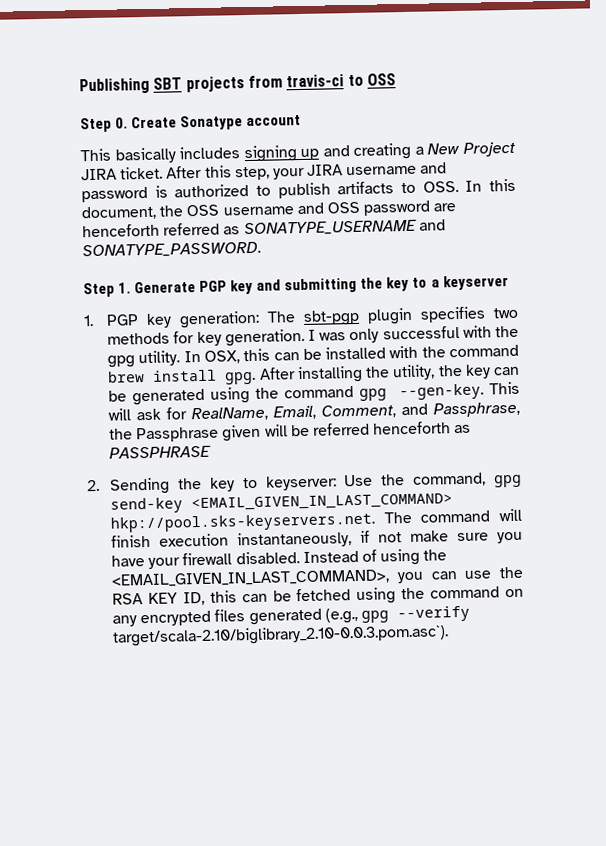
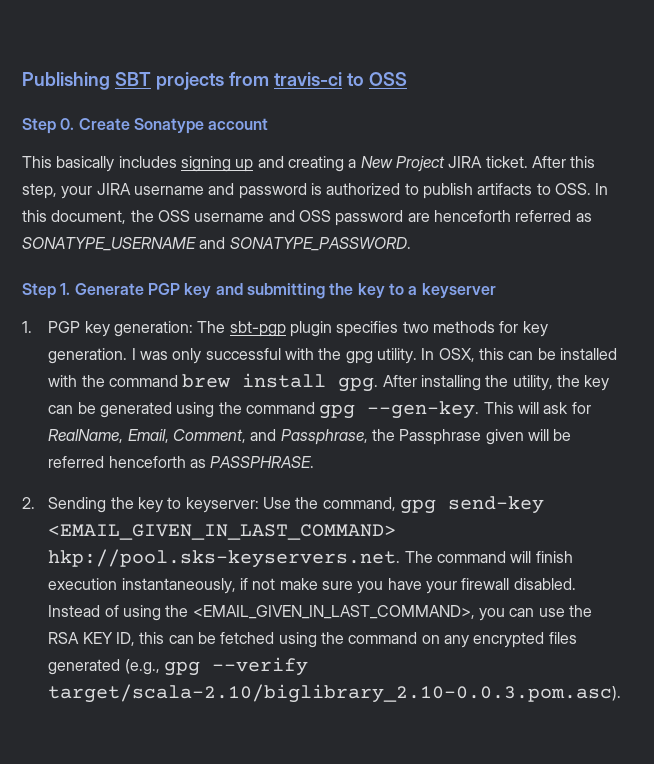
- This will ask for RealName, Email, Comment, and Passphrase, the Passphrase given will be referred henceforth as PASSPHRASE
+ This will ask for RealName, Email, Comment, and Passphrase, the Passphrase given will be referred henceforth as PASSPHRASE.
- Instead of using the <EMAIL_GIVEN_IN_LAST_COMMAND>, you can use the RSA KEY ID, this can be fetched using the command on any encrypted files generated (e.g., gpg --verify target/scala-2.10/biglibrary_2.10-0.0.3.pom.asc`).
+ Instead of using the <EMAIL_GIVEN_IN_LAST_COMMAND>, you can use the RSA KEY ID, this can be fetched using the command on any encrypted files generated (e.g., gpg --verify target/scala-2.10/biglibrary_2.10-0.0.3.pom.asc).

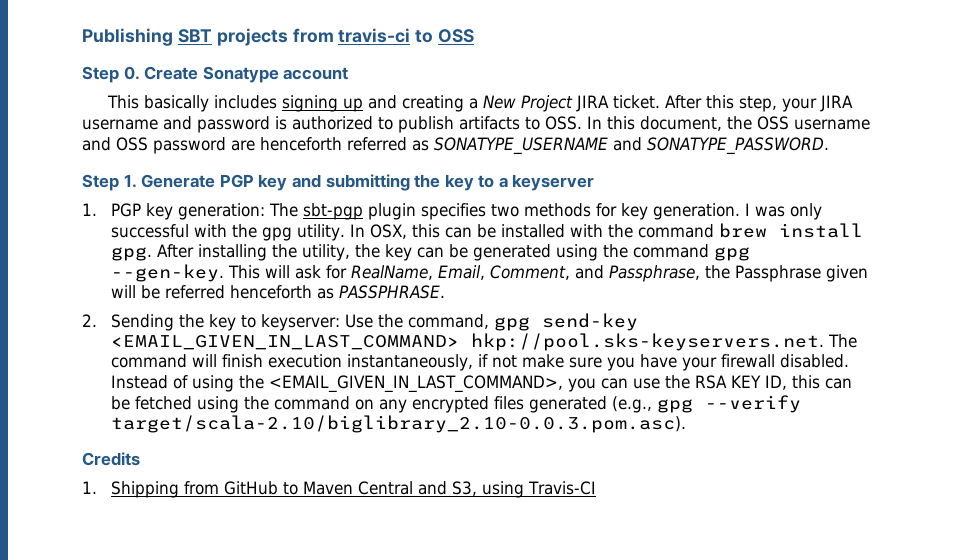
+ Credits
+ 1. Shipping from GitHub to Maven Central and S3, using Travis-CI

